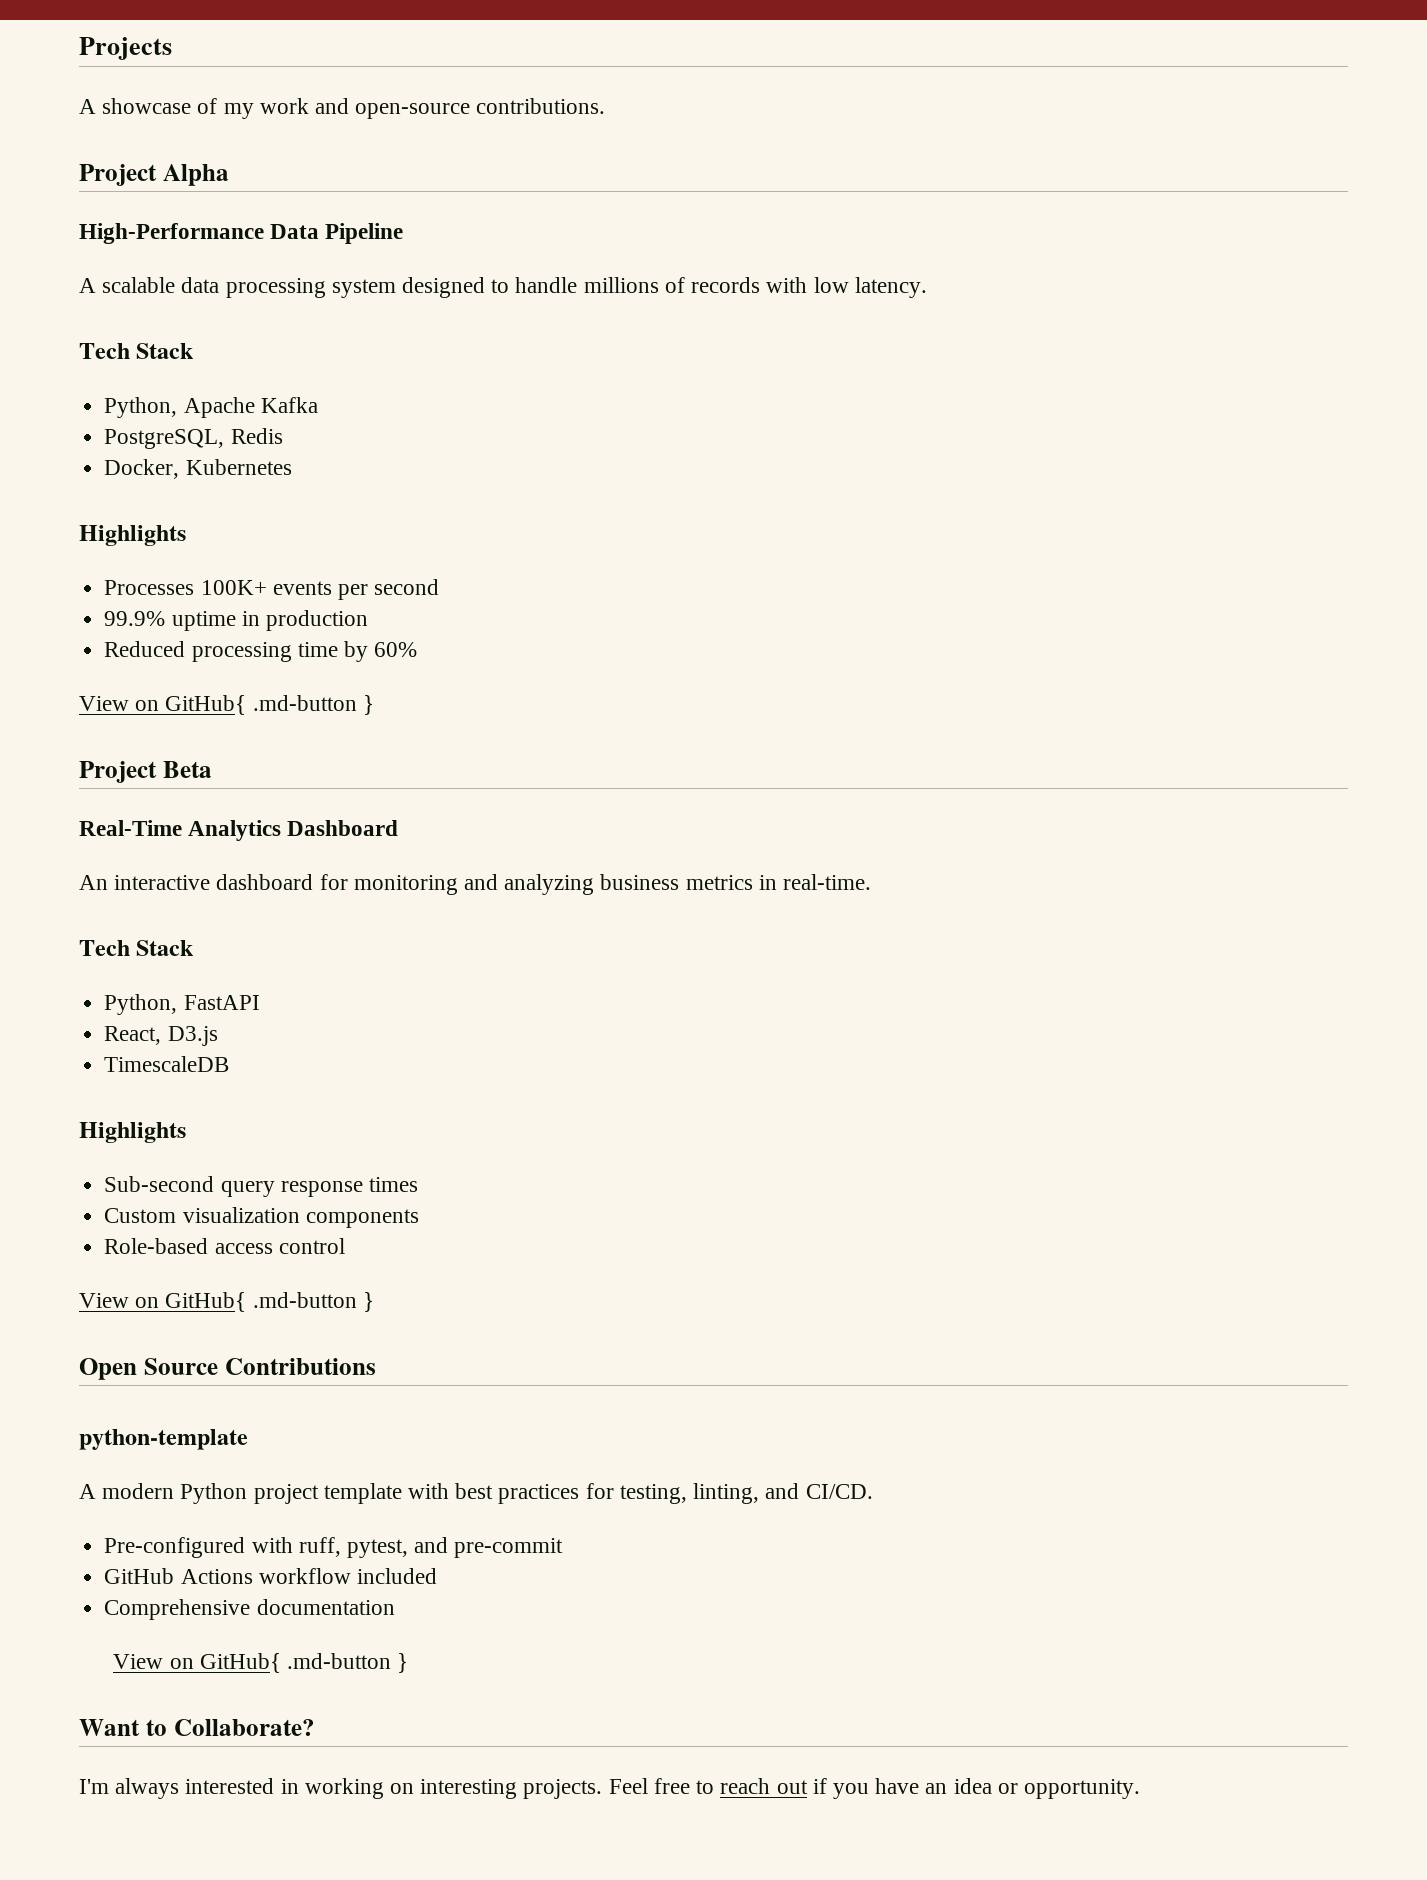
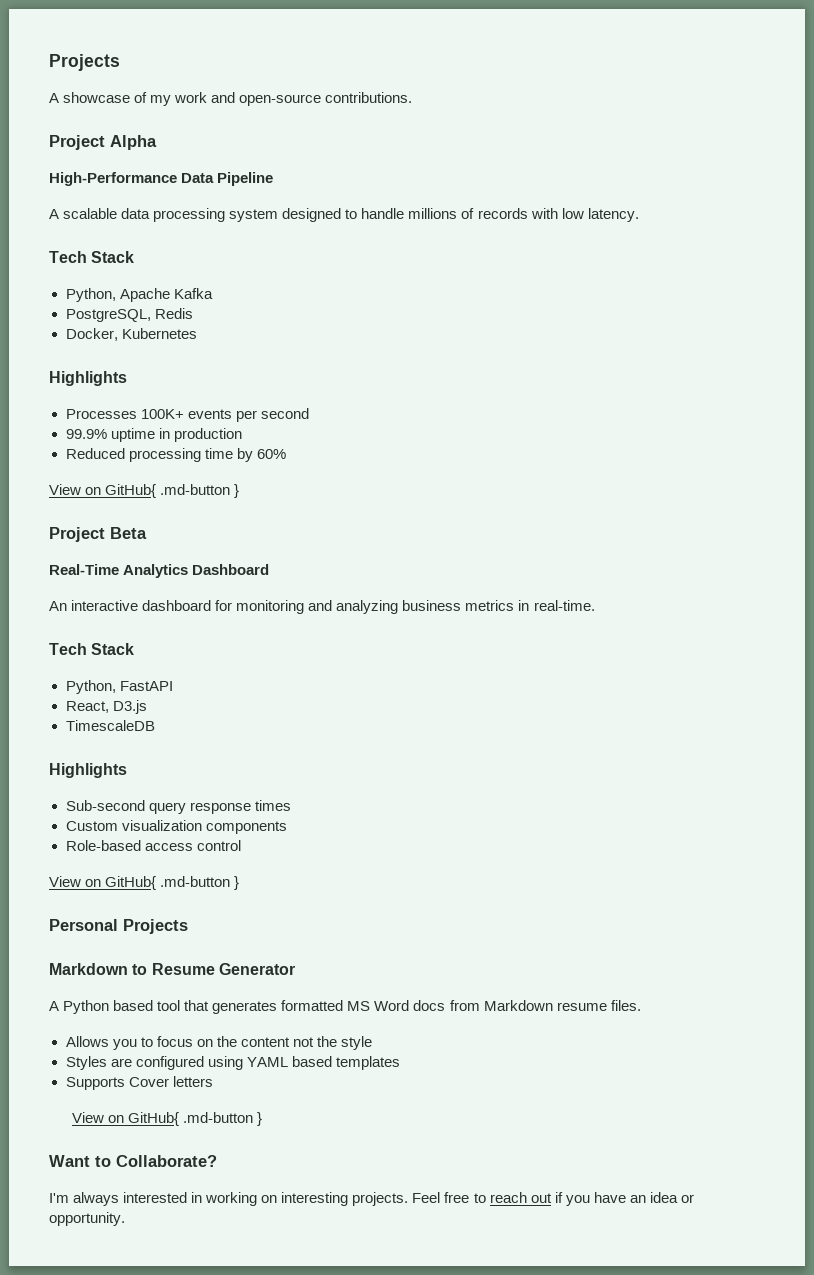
- Open Source Contributions
- python-template
- A modern Python project template with best practices for testing, linting, and CI/CD.
- Pre-configured with ruff, pytest, and pre-commit
- GitHub Actions workflow included
- Comprehensive documentation
+ Personal Projects
+ Markdown to Resume Generator
+ A Python based tool that generates formatted MS Word docs from Markdown resume files.
+ Allows you to focus on the content not the style
+ Styles are configured using YAML based templates
+ Supports Cover letters

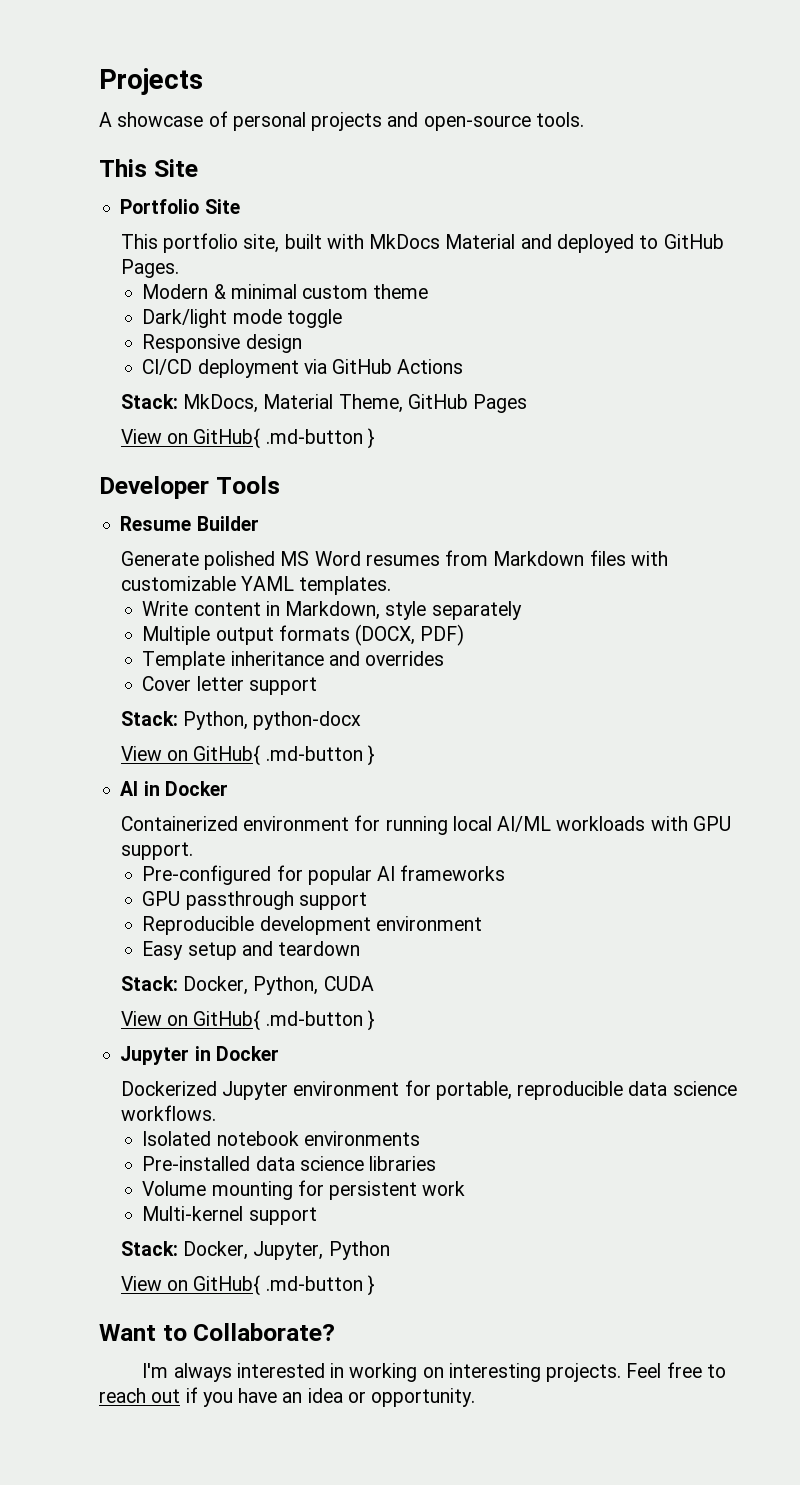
- A showcase of my work and open-source contributions.
- Project Alpha
- High-Performance Data Pipeline
- A scalable data processing system designed to handle millions of records with low latency.
- Tech Stack
- Python, Apache Kafka
- PostgreSQL, Redis
- Docker, Kubernetes
- Highlights
- Processes 100K+ events per second
- 99.9% uptime in production
- Reduced processing time by 60%
+ A showcase of personal projects and open-source tools.
+ This Site
+ Portfolio Site
+ This portfolio site, built with MkDocs Material and deployed to GitHub Pages.
+ Modern & minimal custom theme
+ Dark/light mode toggle
+ Responsive design
+ CI/CD deployment via GitHub Actions
+ Stack: MkDocs, Material Theme, GitHub Pages
  View on GitHub{ .md-button }
- Project Beta
- Real-Time Analytics Dashboard
- An interactive dashboard for monitoring and analyzing business metrics in real-time.
- Tech Stack
- Python, FastAPI
- React, D3.js
- TimescaleDB
- Highlights
- Sub-second query response times
- Custom visualization components
- Role-based access control
+ Developer Tools
+ Resume Builder
+ Generate polished MS Word resumes from Markdown files with customizable YAML templates.
+ Write content in Markdown, style separately
+ Multiple output formats (DOCX, PDF)
+ Template inheritance and overrides
+ Cover letter support
+ Stack: Python, python-docx
  View on GitHub{ .md-button }
- Personal Projects
- Markdown to Resume Generator
- A Python based tool that generates formatted MS Word docs from Markdown resume files.
- Allows you to focus on the content not the style
- Styles are configured using YAML based templates
- Supports Cover letters
+ AI in Docker
+ Containerized environment for running local AI/ML workloads with GPU support.
+ Pre-configured for popular AI frameworks
+ GPU passthrough support
+ Reproducible development environment
+ Easy setup and teardown
+ Stack: Docker, Python, CUDA
+ View on GitHub{ .md-button }
+ Jupyter in Docker
+ Dockerized Jupyter environment for portable, reproducible data science workflows.
+ Isolated notebook environments
+ Pre-installed data science libraries
+ Volume mounting for persistent work
+ Multi-kernel support
+ Stack: Docker, Jupyter, Python

